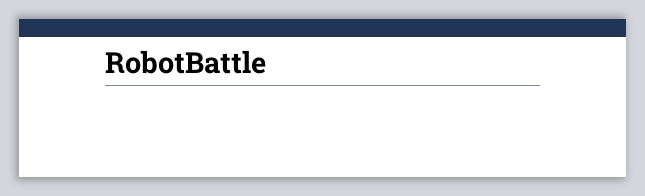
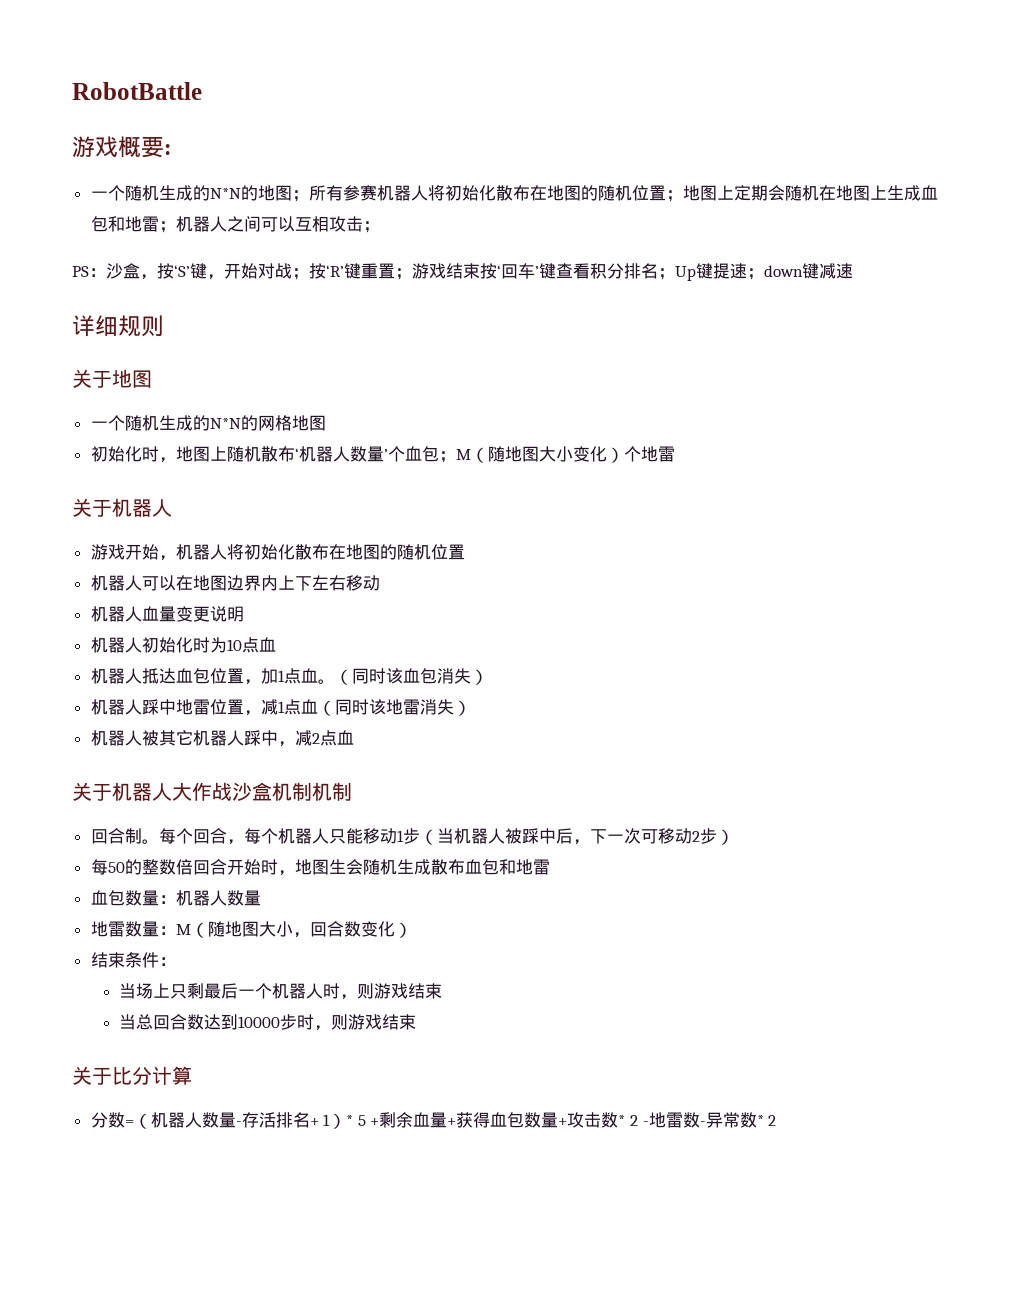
+ 游戏概要:
+ 一个随机生成的N*N的地图；所有参赛机器人将初始化散布在地图的随机位置；地图上定期会随机在地图上生成血包和地雷；机器人之间可以互相攻击；
+ PS：沙盒，按‘S’键，开始对战；按‘R’键重置；游戏结束按‘回车’键查看积分排名；Up键提速；down键减速
+ 详细规则
+ 关于地图
+ 一个随机生成的N*N的网格地图
+ 初始化时，地图上随机散布‘机器人数量’个血包；M（随地图大小变化）个地雷
+ 关于机器人
+ 游戏开始，机器人将初始化散布在地图的随机位置
+ 机器人可以在地图边界内上下左右移动
+ 机器人血量变更说明
+ 机器人初始化时为10点血
+ 机器人抵达血包位置，加1点血。（同时该血包消失）
+ 机器人踩中地雷位置，减1点血（同时该地雷消失）
+ 机器人被其它机器人踩中，减2点血
+ 关于机器人大作战沙盒机制机制
+ 回合制。每个回合，每个机器人只能移动1步（当机器人被踩中后，下一次可移动2步）
+ 每50的整数倍回合开始时，地图生会随机生成散布血包和地雷
+ 血包数量：机器人数量
+ 地雷数量：M（随地图大小，回合数变化）
+ 结束条件：
+ 当场上只剩最后一个机器人时，则游戏结束
+ 当总回合数达到10000步时，则游戏结束
+ 关于比分计算
+ 分数=（机器人数量-存活排名+ 1）* 5 +剩余血量+获得血包数量+攻击数* 2 -地雷数-异常数* 2

